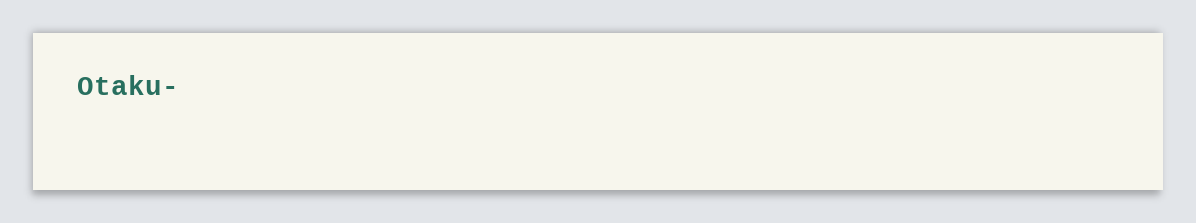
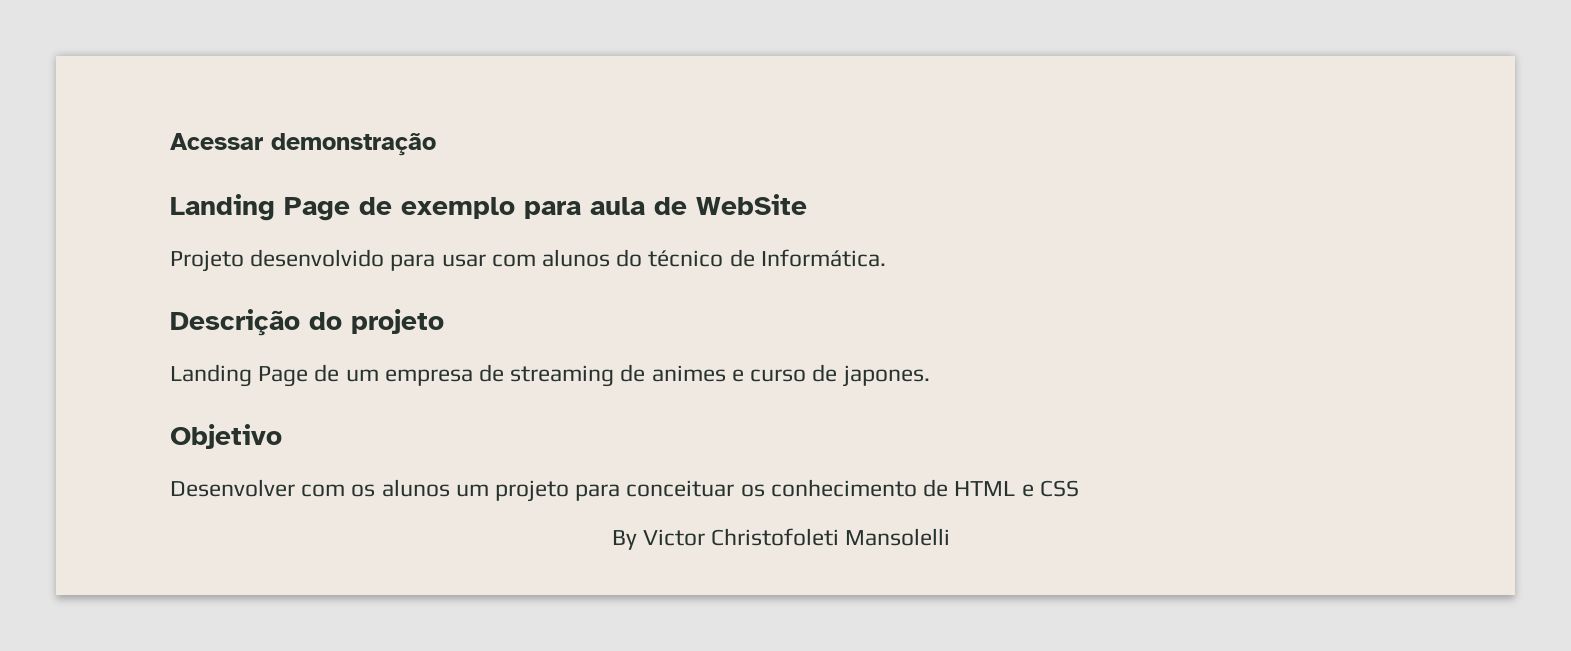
- Otaku-
+ Acessar demonstração
+ Landing Page de exemplo para aula de WebSite
+ Projeto desenvolvido para usar com alunos do técnico de Informática.
+ Descrição do projeto
+ Landing Page de um empresa de streaming de animes e curso de japones.
+ Objetivo
+ Desenvolver com os alunos um projeto para conceituar os conhecimento de HTML e CSS
+ By Victor Christofoleti Mansolelli

